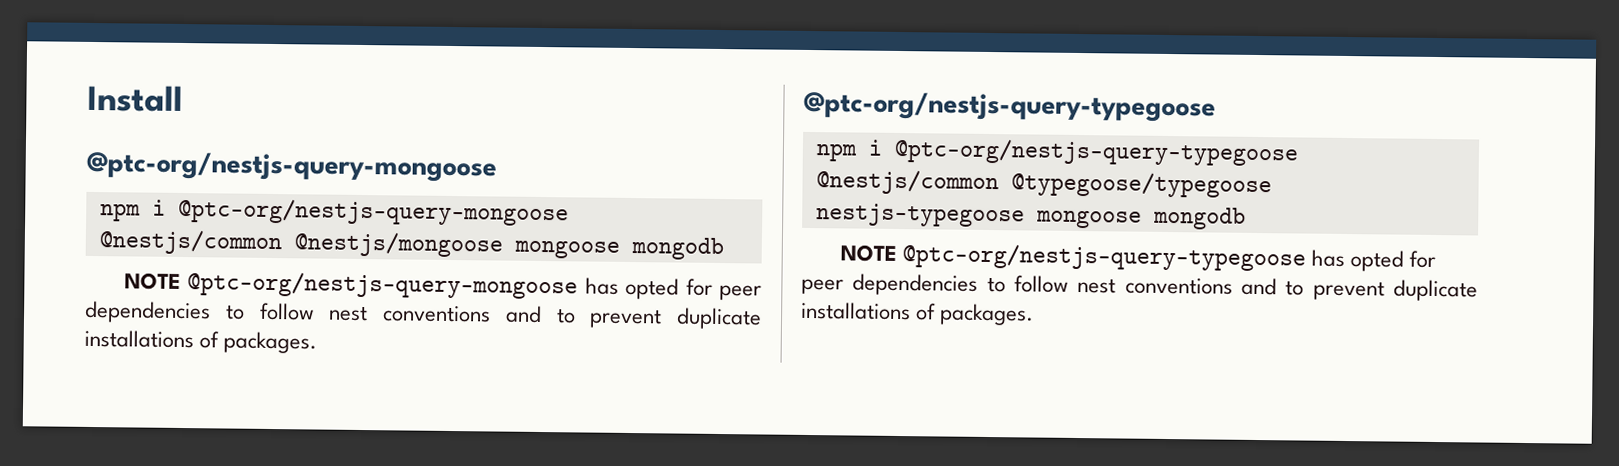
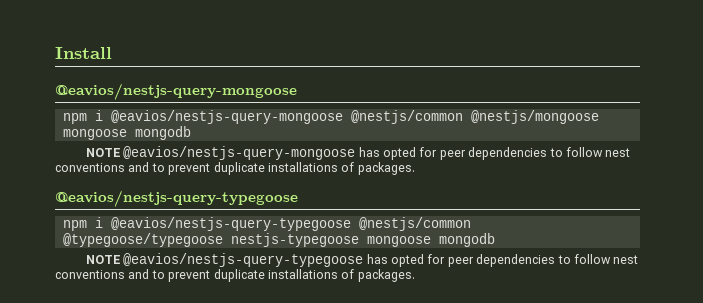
  Install
- @ptc-org/nestjs-query-mongoose
- npm i @ptc-org/nestjs-query-mongoose @nestjs/common @nestjs/mongoose mongoose mongodb
+ @eavios/nestjs-query-mongoose
+ npm i @eavios/nestjs-query-mongoose @nestjs/common @nestjs/mongoose mongoose mongodb
- NOTE @ptc-org/nestjs-query-mongoose has opted for peer dependencies to follow nest conventions and to prevent duplicate installations of packages.
- @ptc-org/nestjs-query-typegoose
- npm i @ptc-org/nestjs-query-typegoose @nestjs/common @typegoose/typegoose nestjs-typegoose mongoose mongodb
+ NOTE @eavios/nestjs-query-mongoose has opted for peer dependencies to follow nest conventions and to prevent duplicate installations of packages.
+ @eavios/nestjs-query-typegoose
+ npm i @eavios/nestjs-query-typegoose @nestjs/common @typegoose/typegoose nestjs-typegoose mongoose mongodb
- NOTE @ptc-org/nestjs-query-typegoose has opted for peer dependencies to follow nest conventions and to prevent duplicate installations of packages.
+ NOTE @eavios/nestjs-query-typegoose has opted for peer dependencies to follow nest conventions and to prevent duplicate installations of packages.

